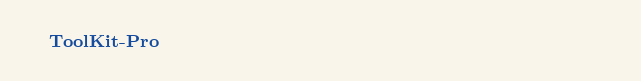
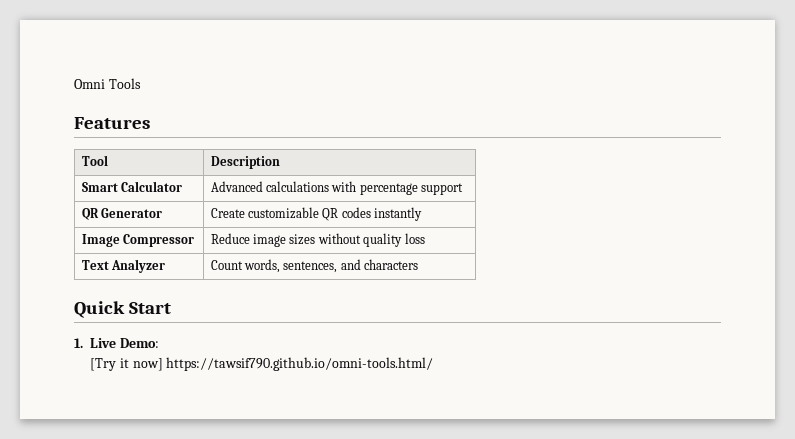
- ToolKit-Pro
+ Omni Tools
+ Features
+ Tool | Description
+ Smart Calculator | Advanced calculations with percentage support
+ QR Generator | Create customizable QR codes instantly
+ Image Compressor | Reduce image sizes without quality loss
+ Text Analyzer | Count words, sentences, and characters
+ Quick Start
+ 1. Live Demo:
+ [Try it now] https://tawsif790.github.io/omni-tools.html/

